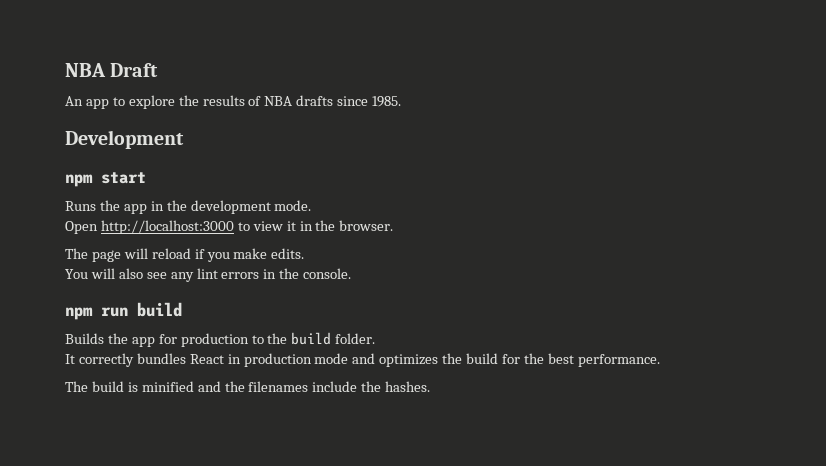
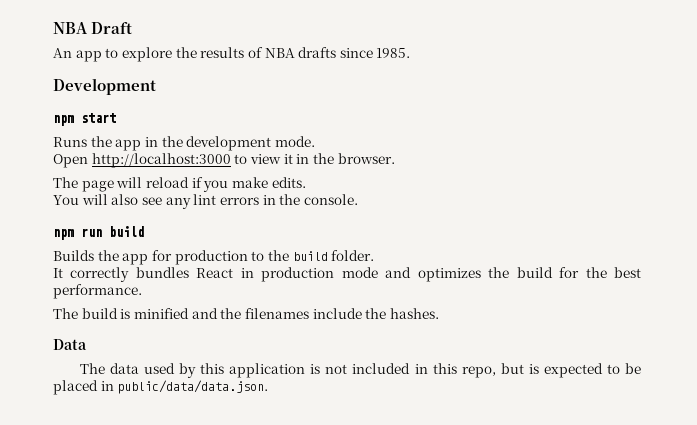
+ Data
+ The data used by this application is not included in this repo, but is expected to be placed in public/data/data.json.

